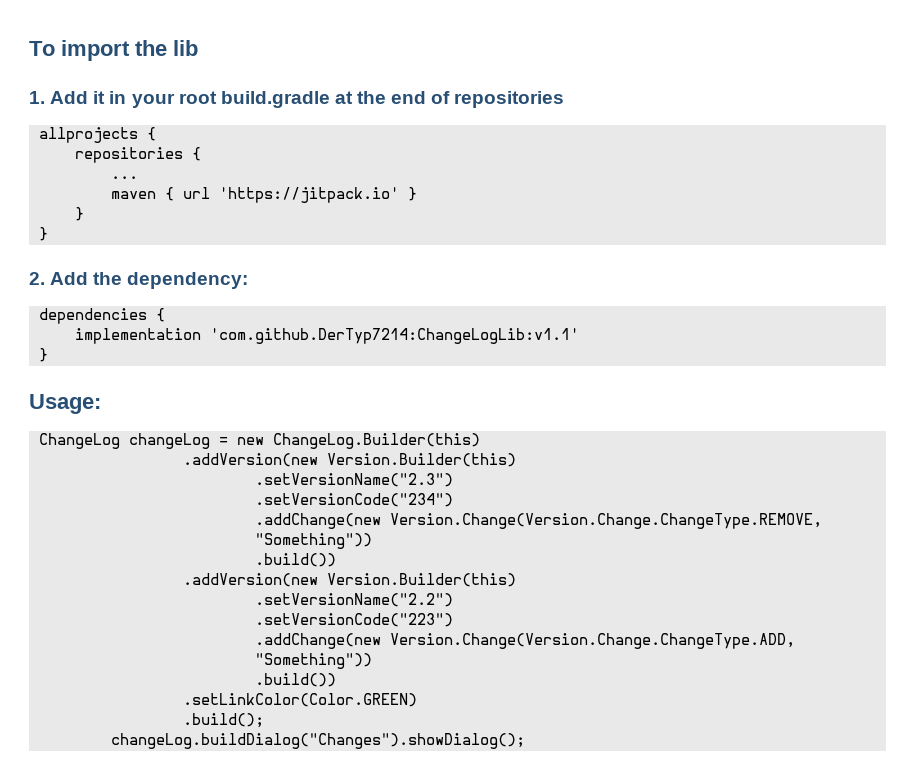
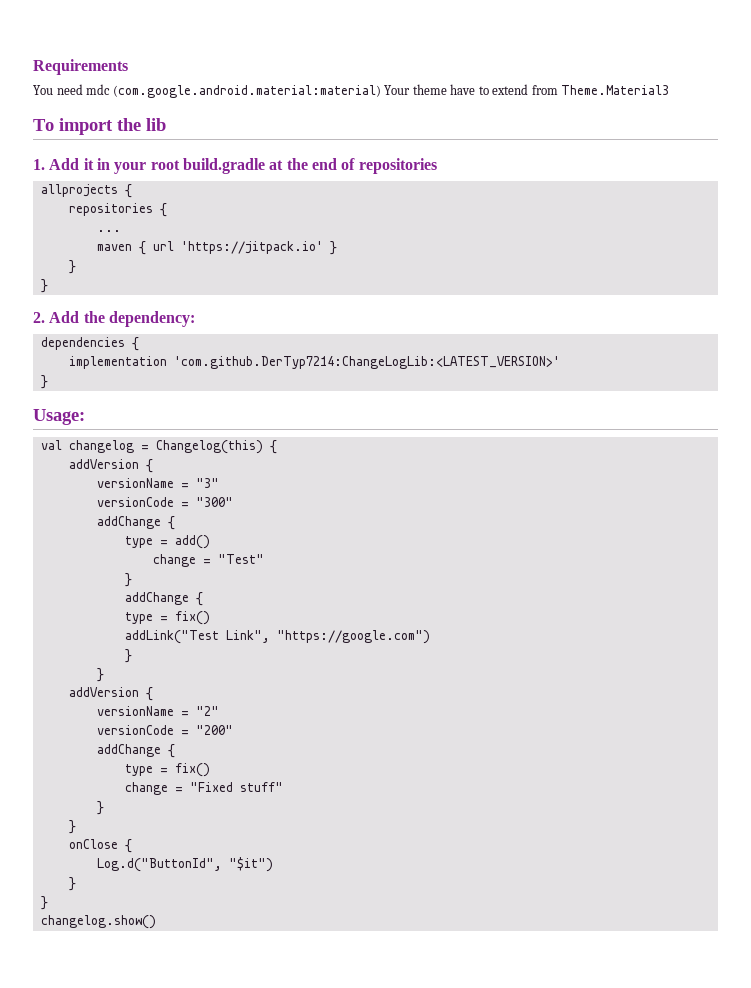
+ Requirements
+ You need mdc (com.google.android.material:material) Your theme have to extend from Theme.Material3
- implementation 'com.github.DerTyp7214:ChangeLogLib:v1.1'
+ implementation 'com.github.DerTyp7214:ChangeLogLib:<LATEST_VERSION>'
- ChangeLog changeLog = new ChangeLog.Builder(this)
- .addVersion(new Version.Builder(this)
- .setVersionName("2.3")
- .setVersionCode("234")
- .addChange(new Version.Change(Version.Change.ChangeType.REMOVE, "Something"))
- .build())
- .addVersion(new Version.Builder(this)
- .setVersionName("2.2")
- .setVersionCode("223")
- .addChange(new Version.Change(Version.Change.ChangeType.ADD, "Something"))
- .build())
- .setLinkColor(Color.GREEN)
- .build();
- changeLog.buildDialog("Changes").showDialog();
+ val changelog = Changelog(this) {
+ addVersion {
+ versionName = "3"
+ versionCode = "300"
+ addChange {
+ type = add()
+ change = "Test"
+ }
+ addChange {
+ type = fix()
+ addLink("Test Link", "https://google.com")
+ }
+ }
+ addVersion {
+ versionName = "2"
+ versionCode = "200"
+ addChange {
+ type = fix()
+ change = "Fixed stuff"
+ }
+ }
+ onClose {
+ Log.d("ButtonId", "$it")
+ }
+ }
+ changelog.show()

